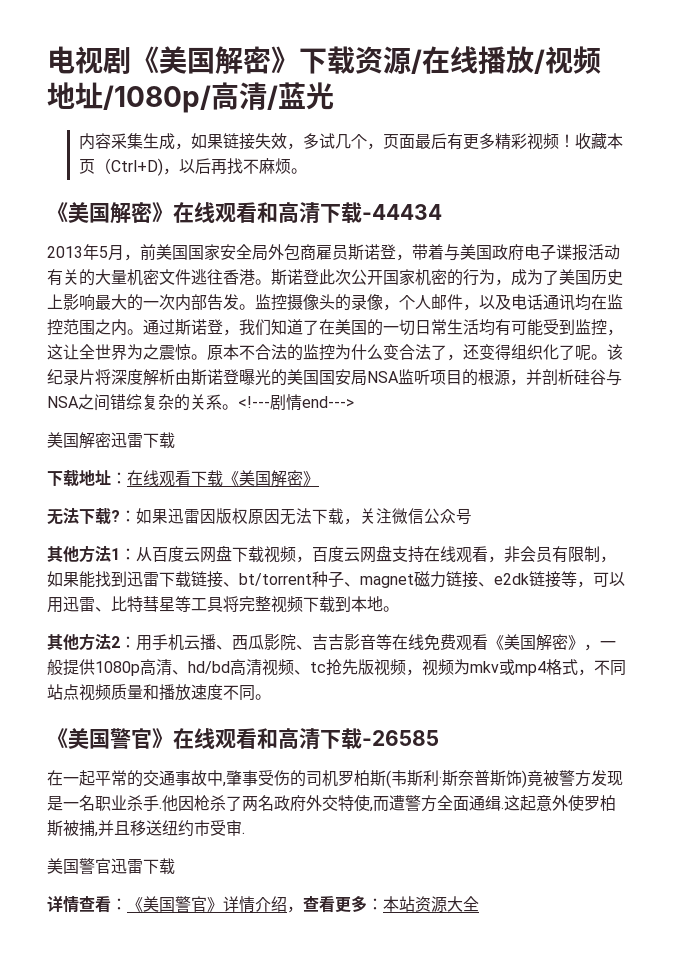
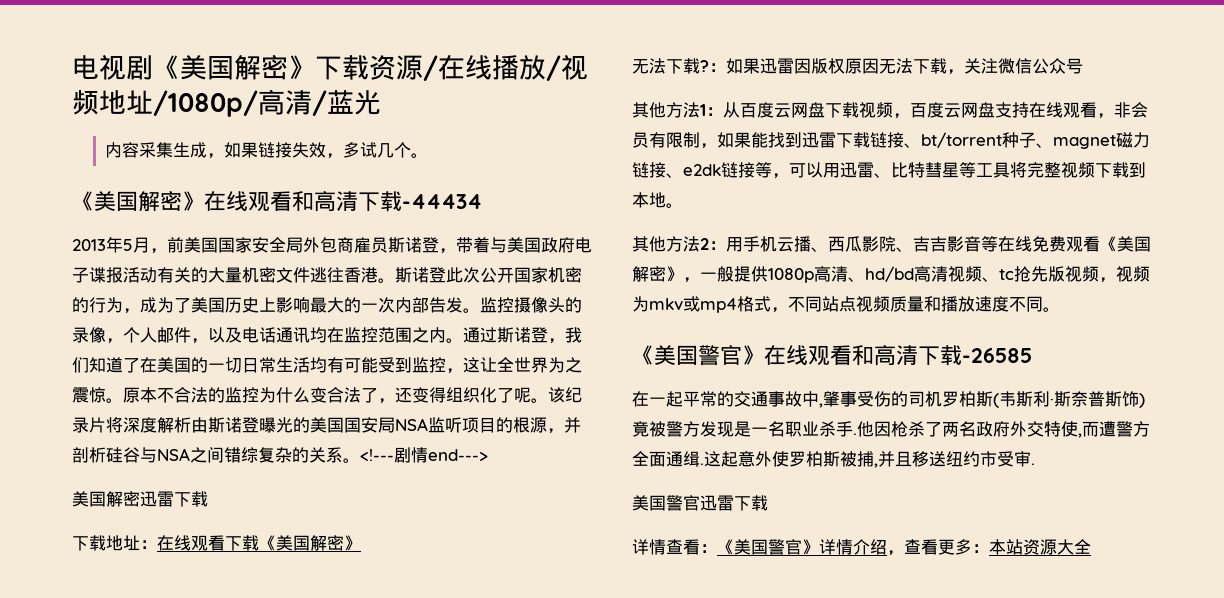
- 内容采集生成，如果链接失效，多试几个，页面最后有更多精彩视频！收藏本页（Ctrl+D)，以后再找不麻烦。
+ 内容采集生成，如果链接失效，多试几个。

